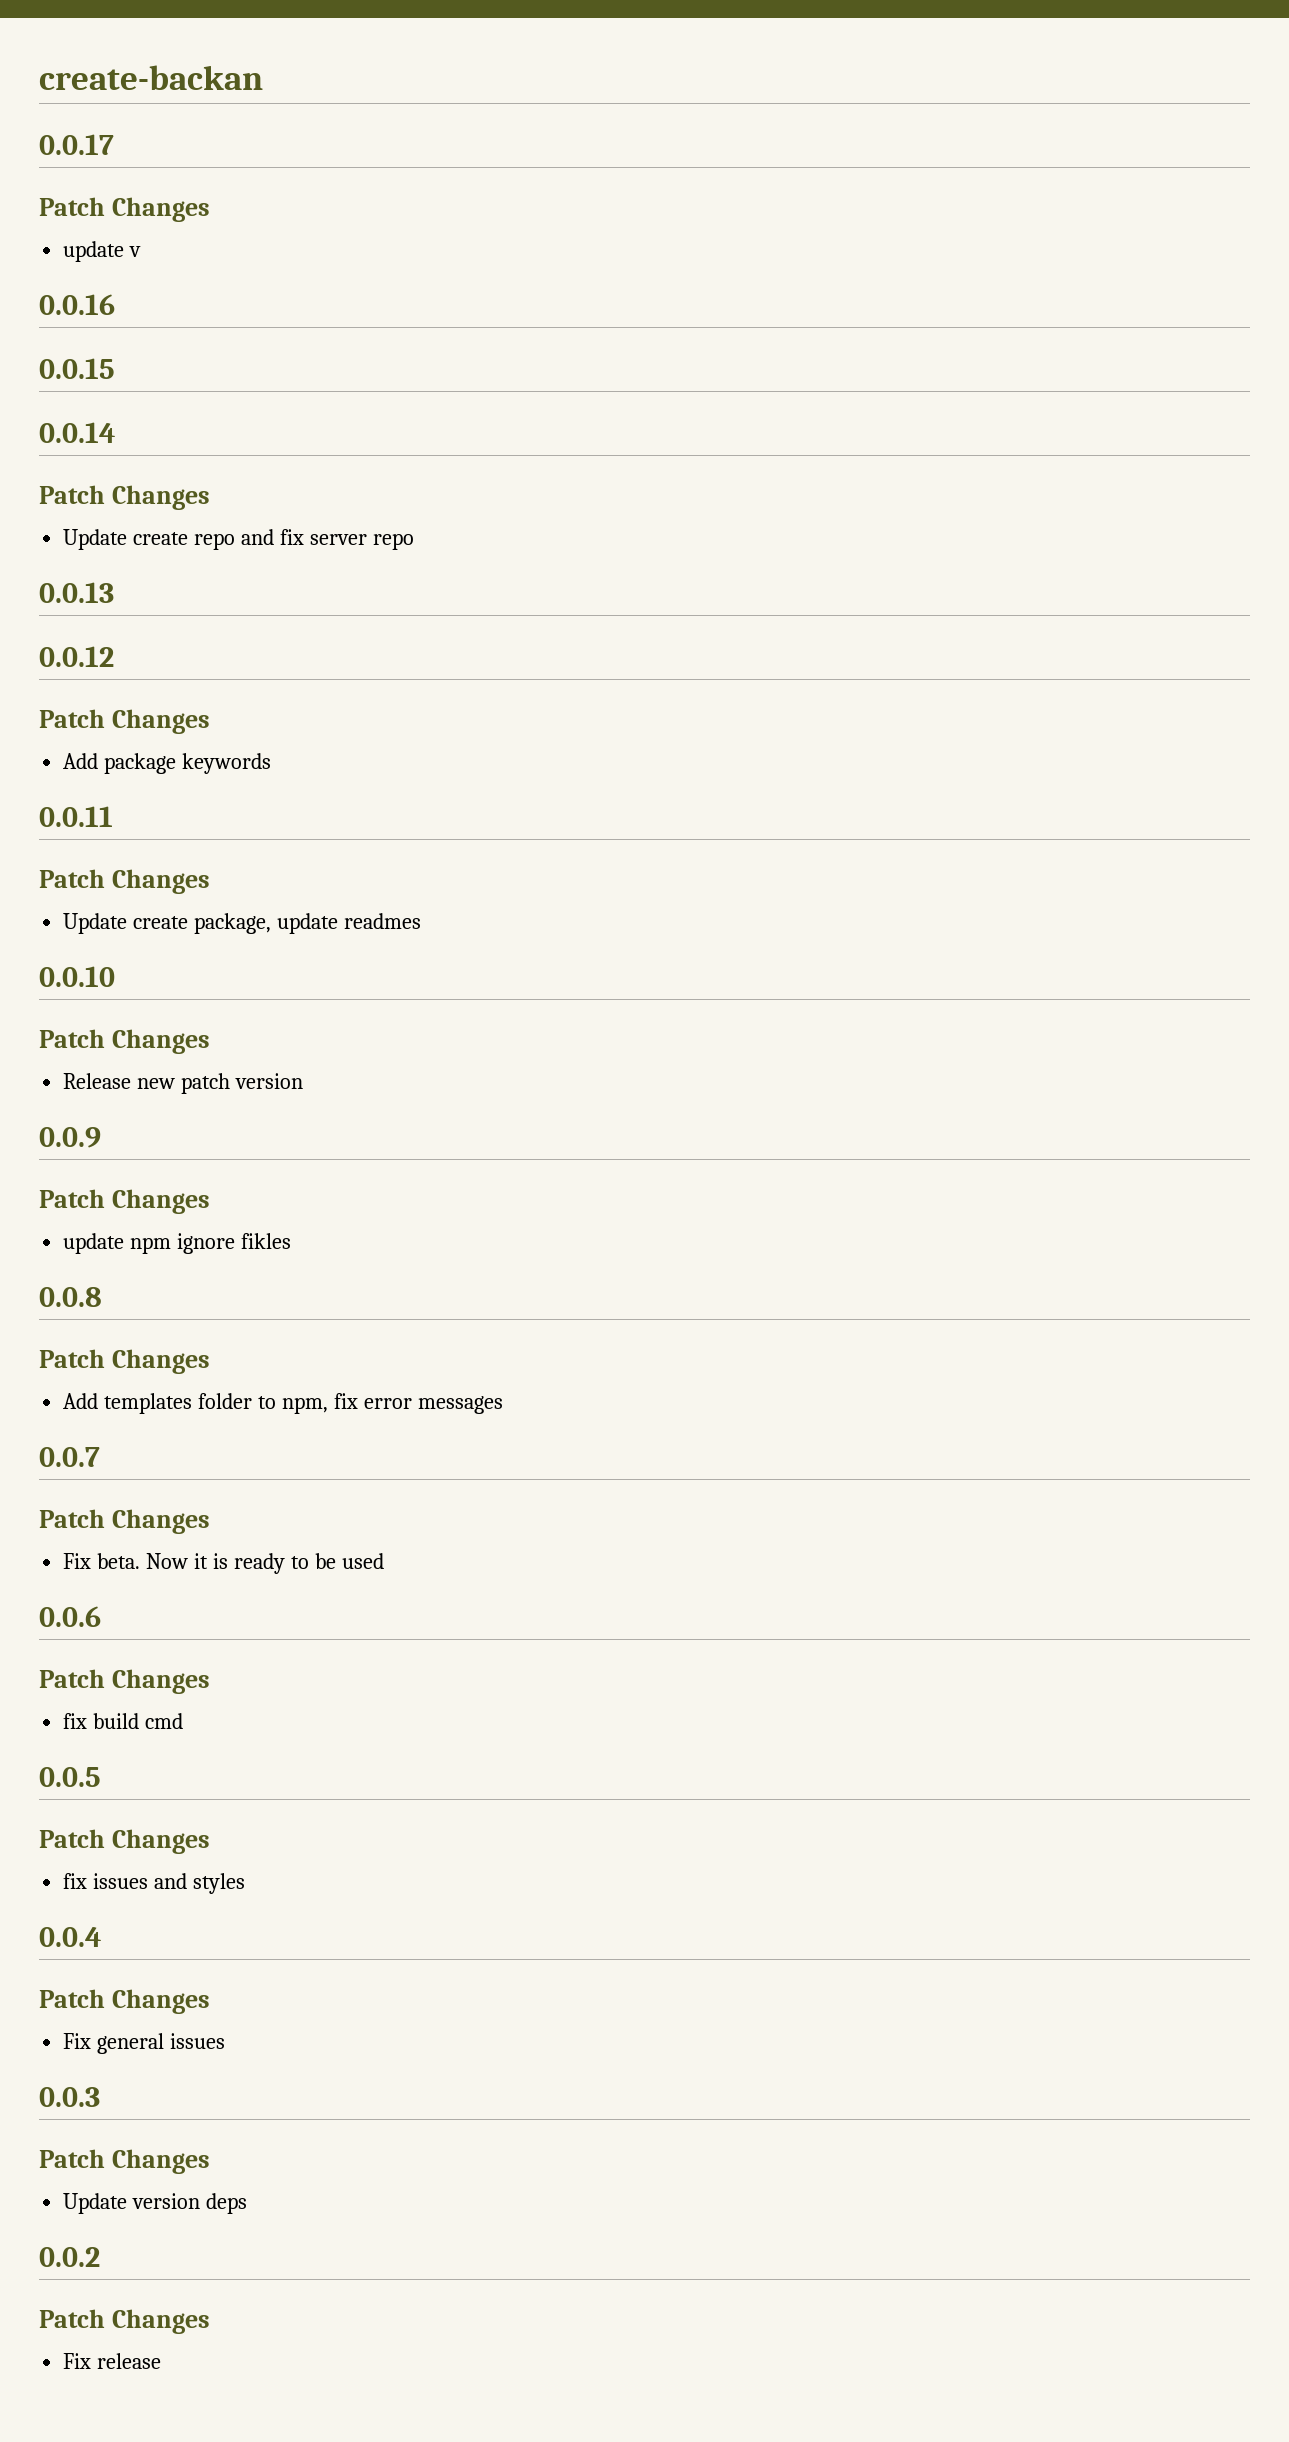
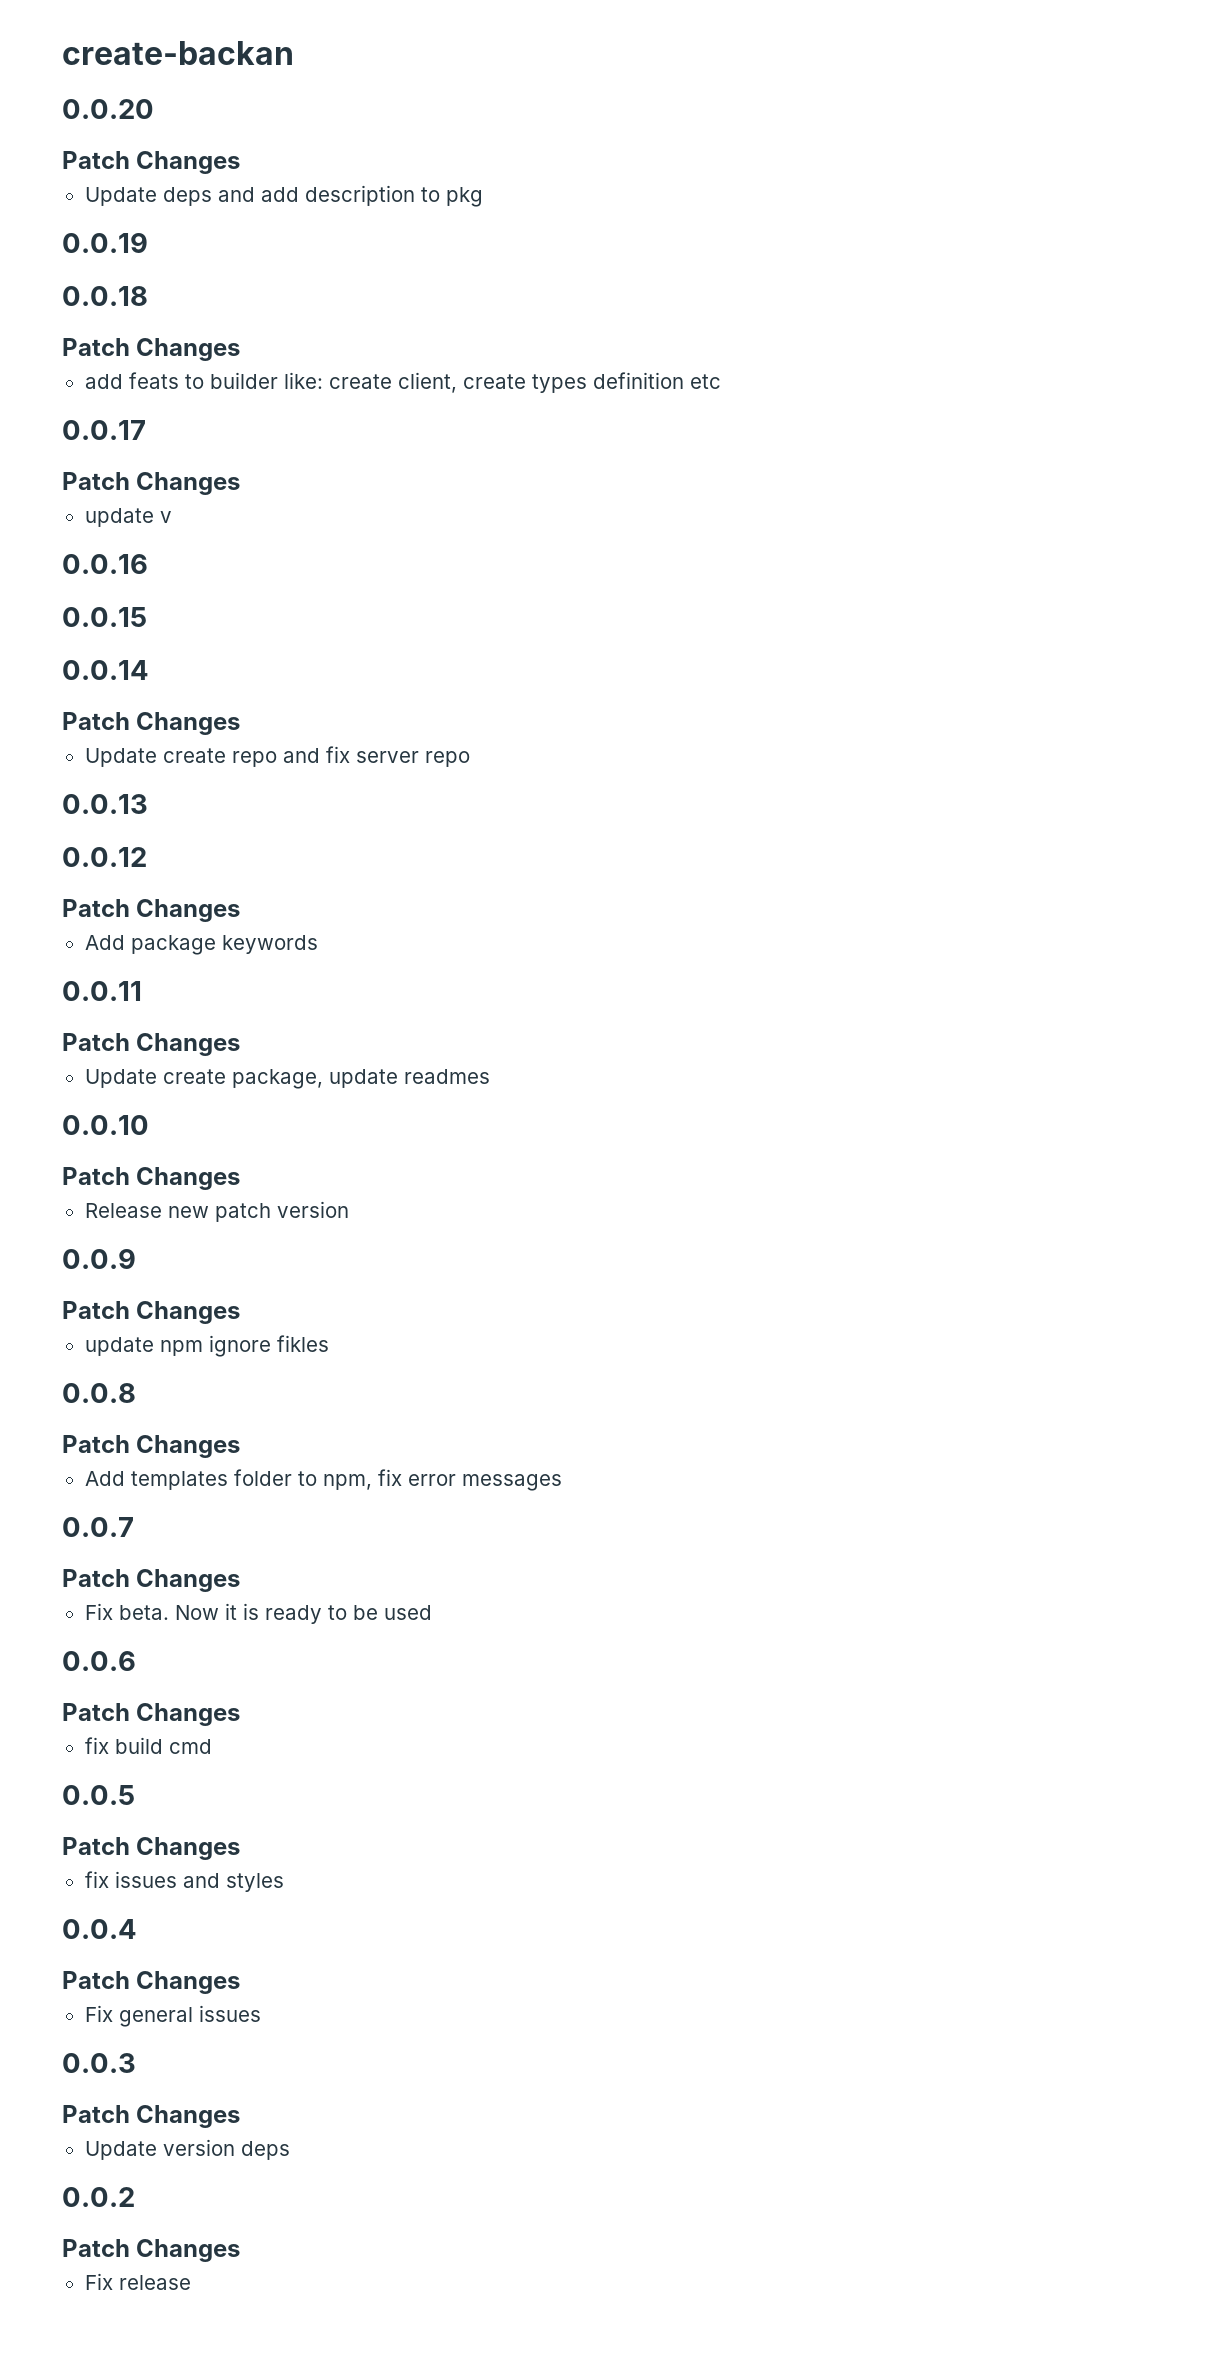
+ 0.0.20
+ Patch Changes
+ Update deps and add description to pkg
+ 0.0.19
+ 0.0.18
+ Patch Changes
+ add feats to builder like: create client, create types definition etc

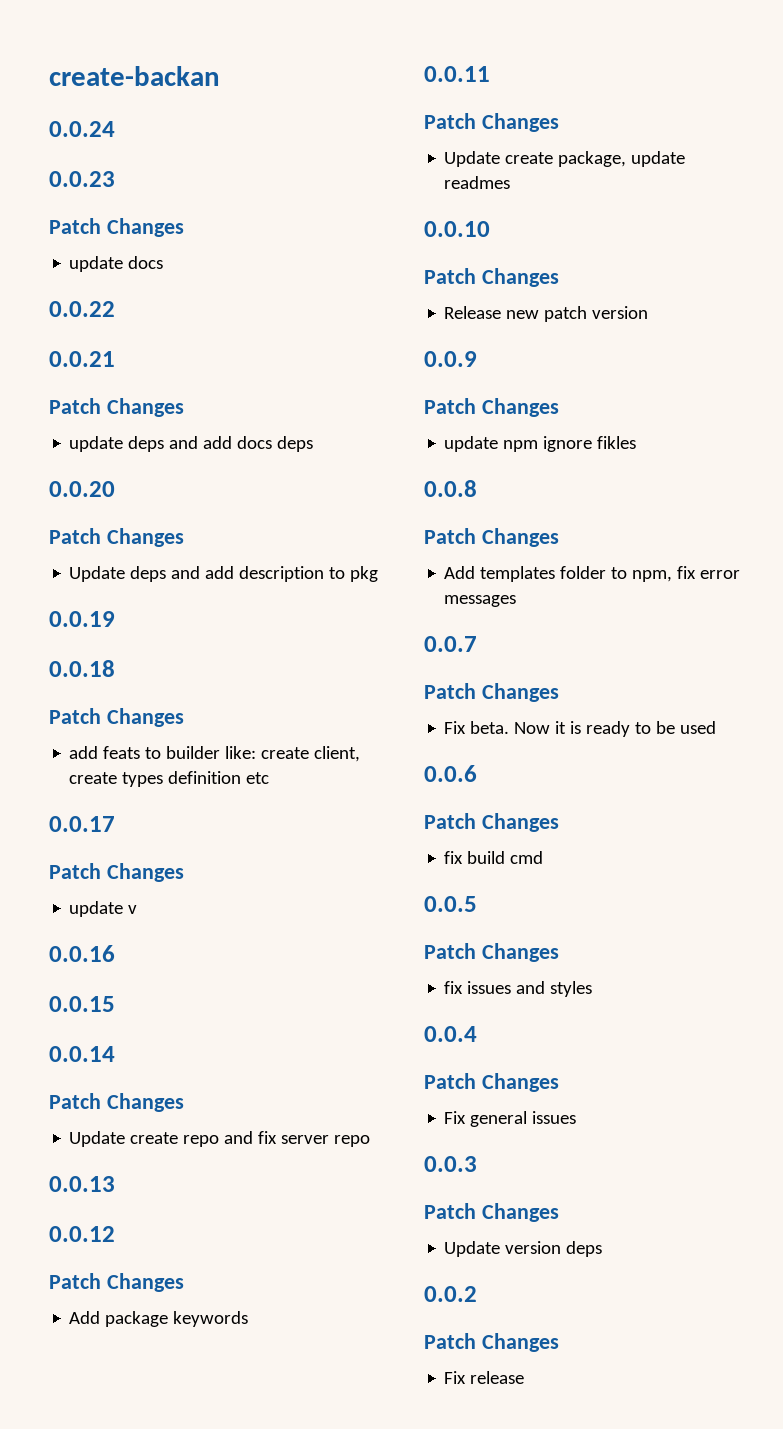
+ 0.0.24
+ 0.0.23
+ Patch Changes
+ update docs
+ 0.0.22
+ 0.0.21
+ Patch Changes
+ update deps and add docs deps

